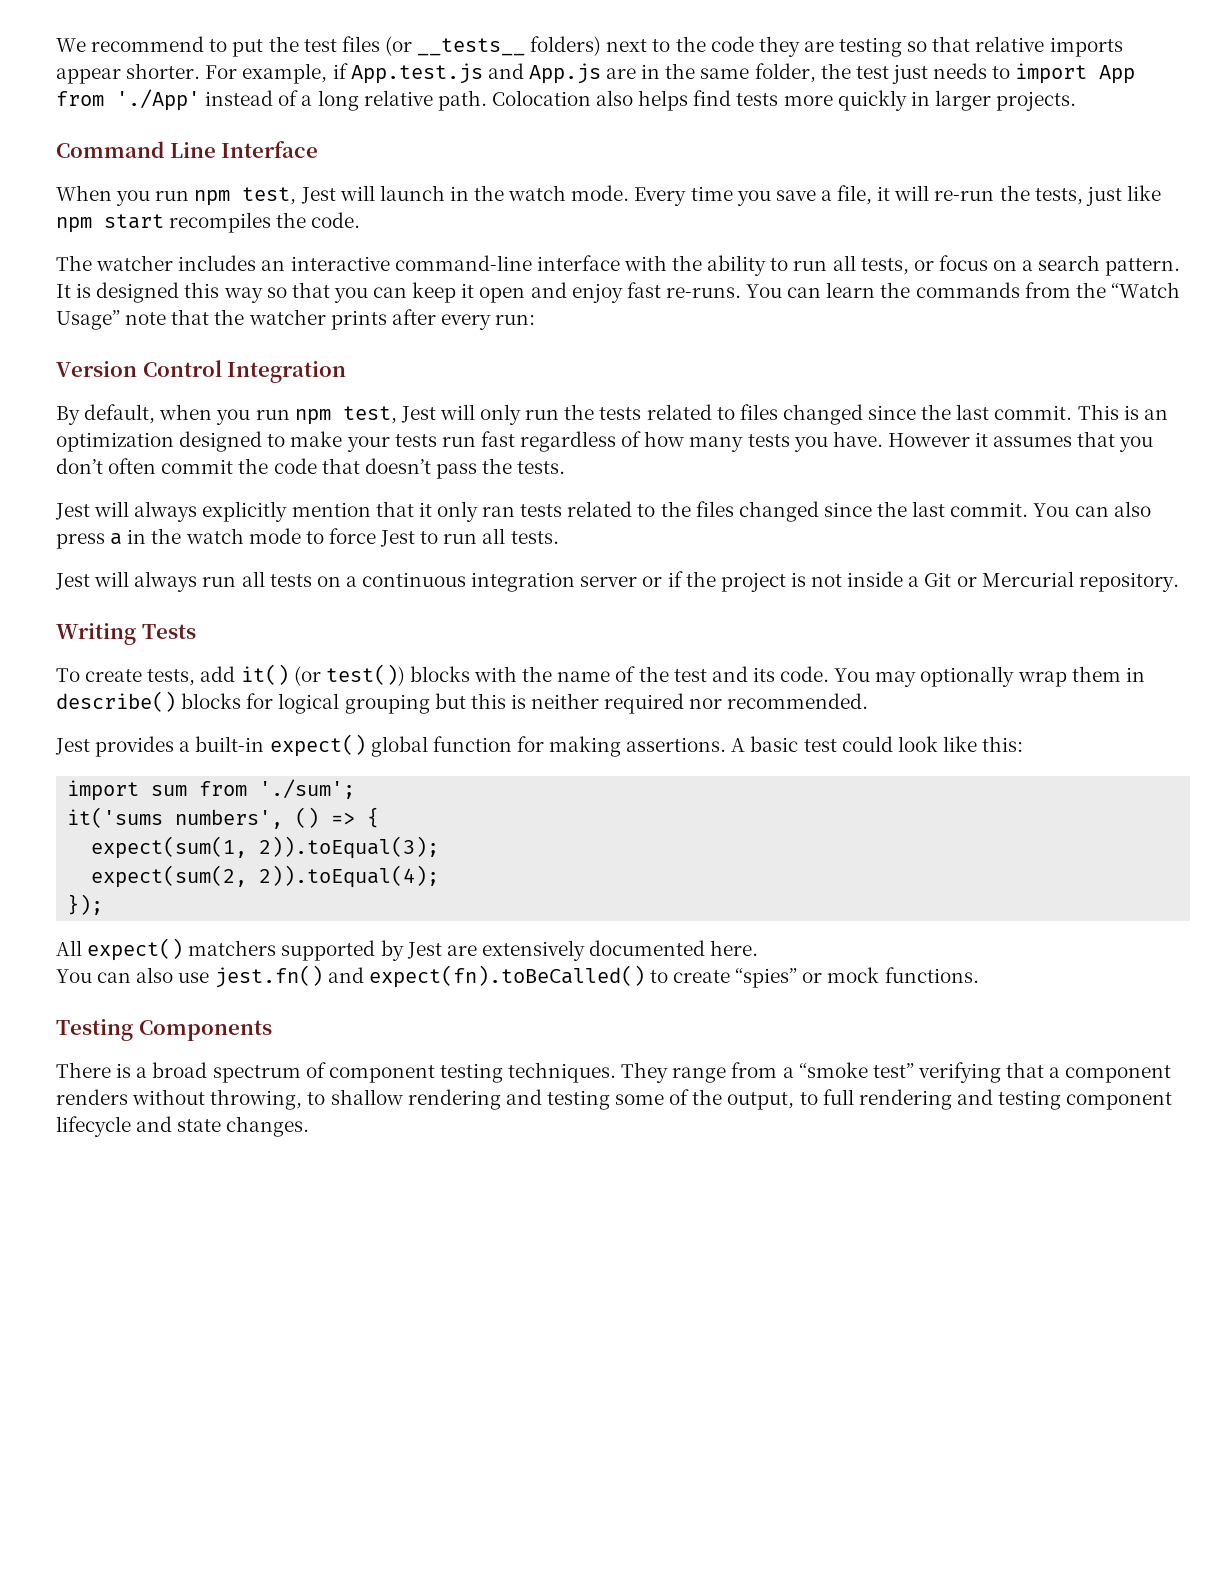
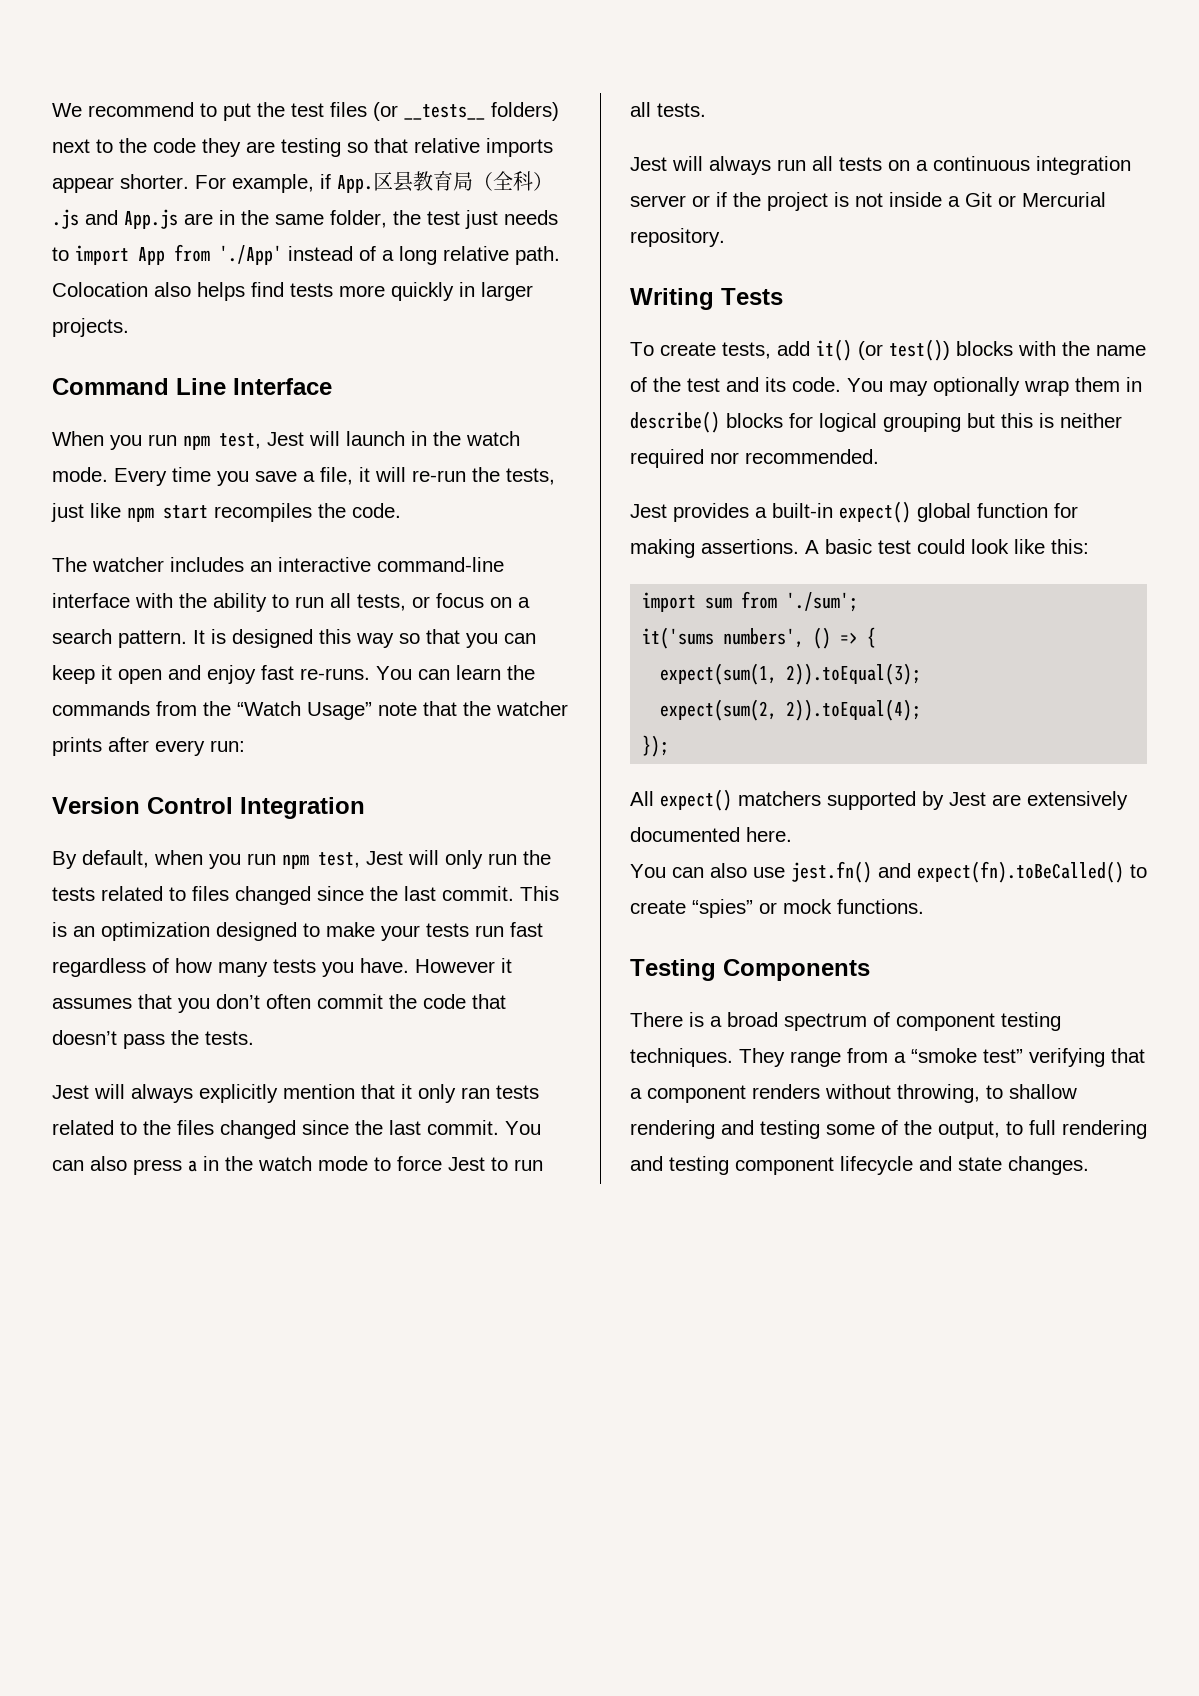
- For example, if App.test.js and App.js are in the same folder, the test just needs to import App from './App' instead of a long relative path.
+ For example, if App.区县教育局（全科）.js and App.js are in the same folder, the test just needs to import App from './App' instead of a long relative path.

